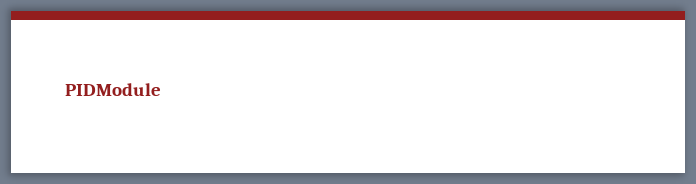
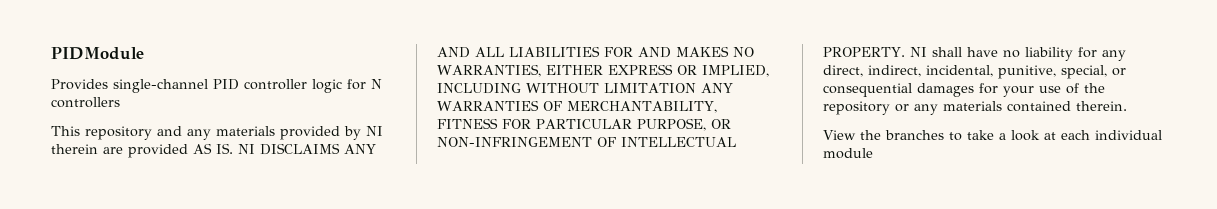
+ Provides single-channel PID controller logic for N controllers
+ This repository and any materials provided by NI therein are provided AS IS. NI DISCLAIMS ANY AND ALL LIABILITIES FOR AND MAKES NO WARRANTIES, EITHER EXPRESS OR IMPLIED, INCLUDING WITHOUT LIMITATION ANY WARRANTIES OF MERCHANTABILITY, FITNESS FOR PARTICULAR PURPOSE, OR NON-INFRINGEMENT OF INTELLECTUAL PROPERTY. NI shall have no liability for any direct, indirect, incidental, punitive, special, or consequential damages for your use of the repository or any materials contained therein.
+ View the branches to take a look at each individual module

